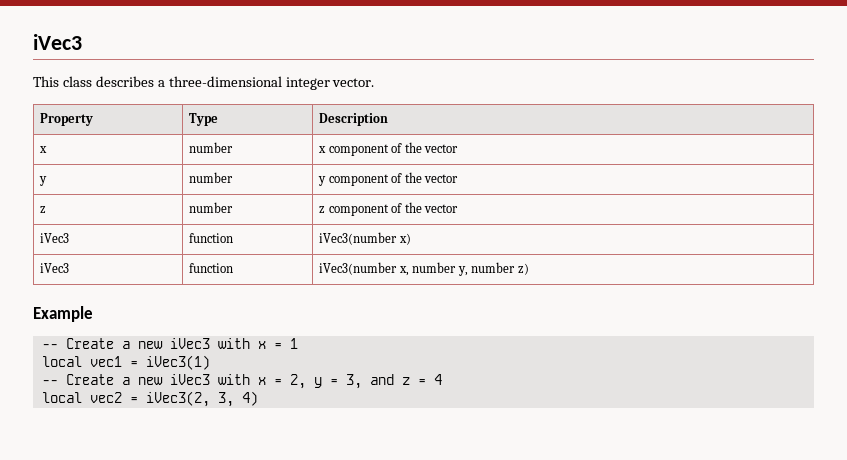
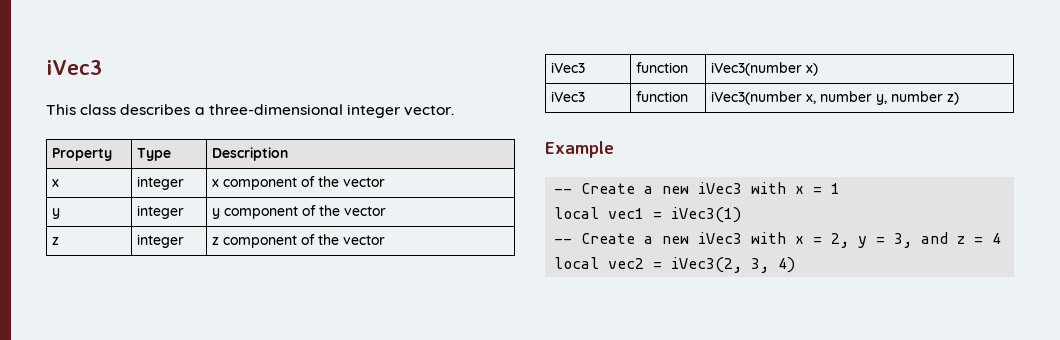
- x | number | x component of the vector
+ x | integer | x component of the vector
- y | number | y component of the vector
+ y | integer | y component of the vector
- z | number | z component of the vector
+ z | integer | z component of the vector

